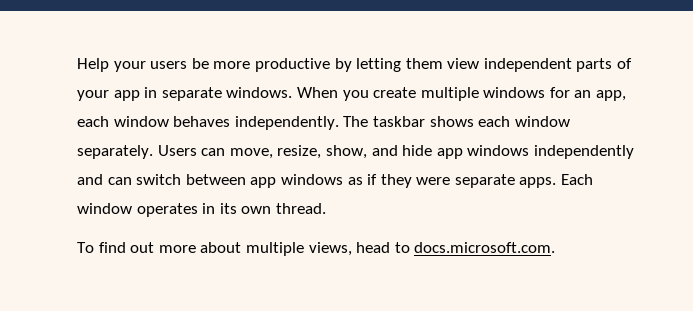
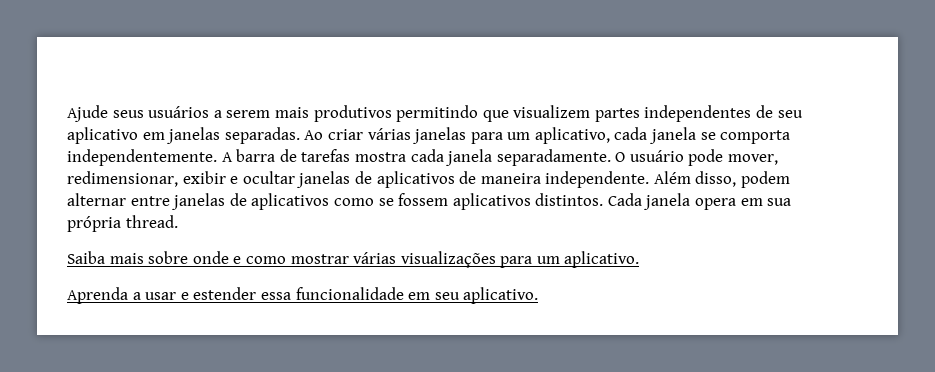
- Help your users be more productive by letting them view independent parts of your app in separate windows. When you create multiple windows for an app, each window behaves independently. The taskbar shows each window separately. Users can move, resize, show, and hide app windows independently and can switch between app windows as if they were separate apps. Each window operates in its own thread.
- To find out more about multiple views, head to docs.microsoft.com.
+ Ajude seus usuários a serem mais produtivos permitindo que visualizem partes independentes de seu aplicativo em janelas separadas. Ao criar várias janelas para um aplicativo, cada janela se comporta independentemente. A barra de tarefas mostra cada janela separadamente. O usuário pode mover, redimensionar, exibir e ocultar janelas de aplicativos de maneira independente. Além disso, podem alternar entre janelas de aplicativos como se fossem aplicativos distintos. Cada janela opera em sua própria thread.
+ Saiba mais sobre onde e como mostrar várias visualizações para um aplicativo.
+ Aprenda a usar e estender essa funcionalidade em seu aplicativo.

